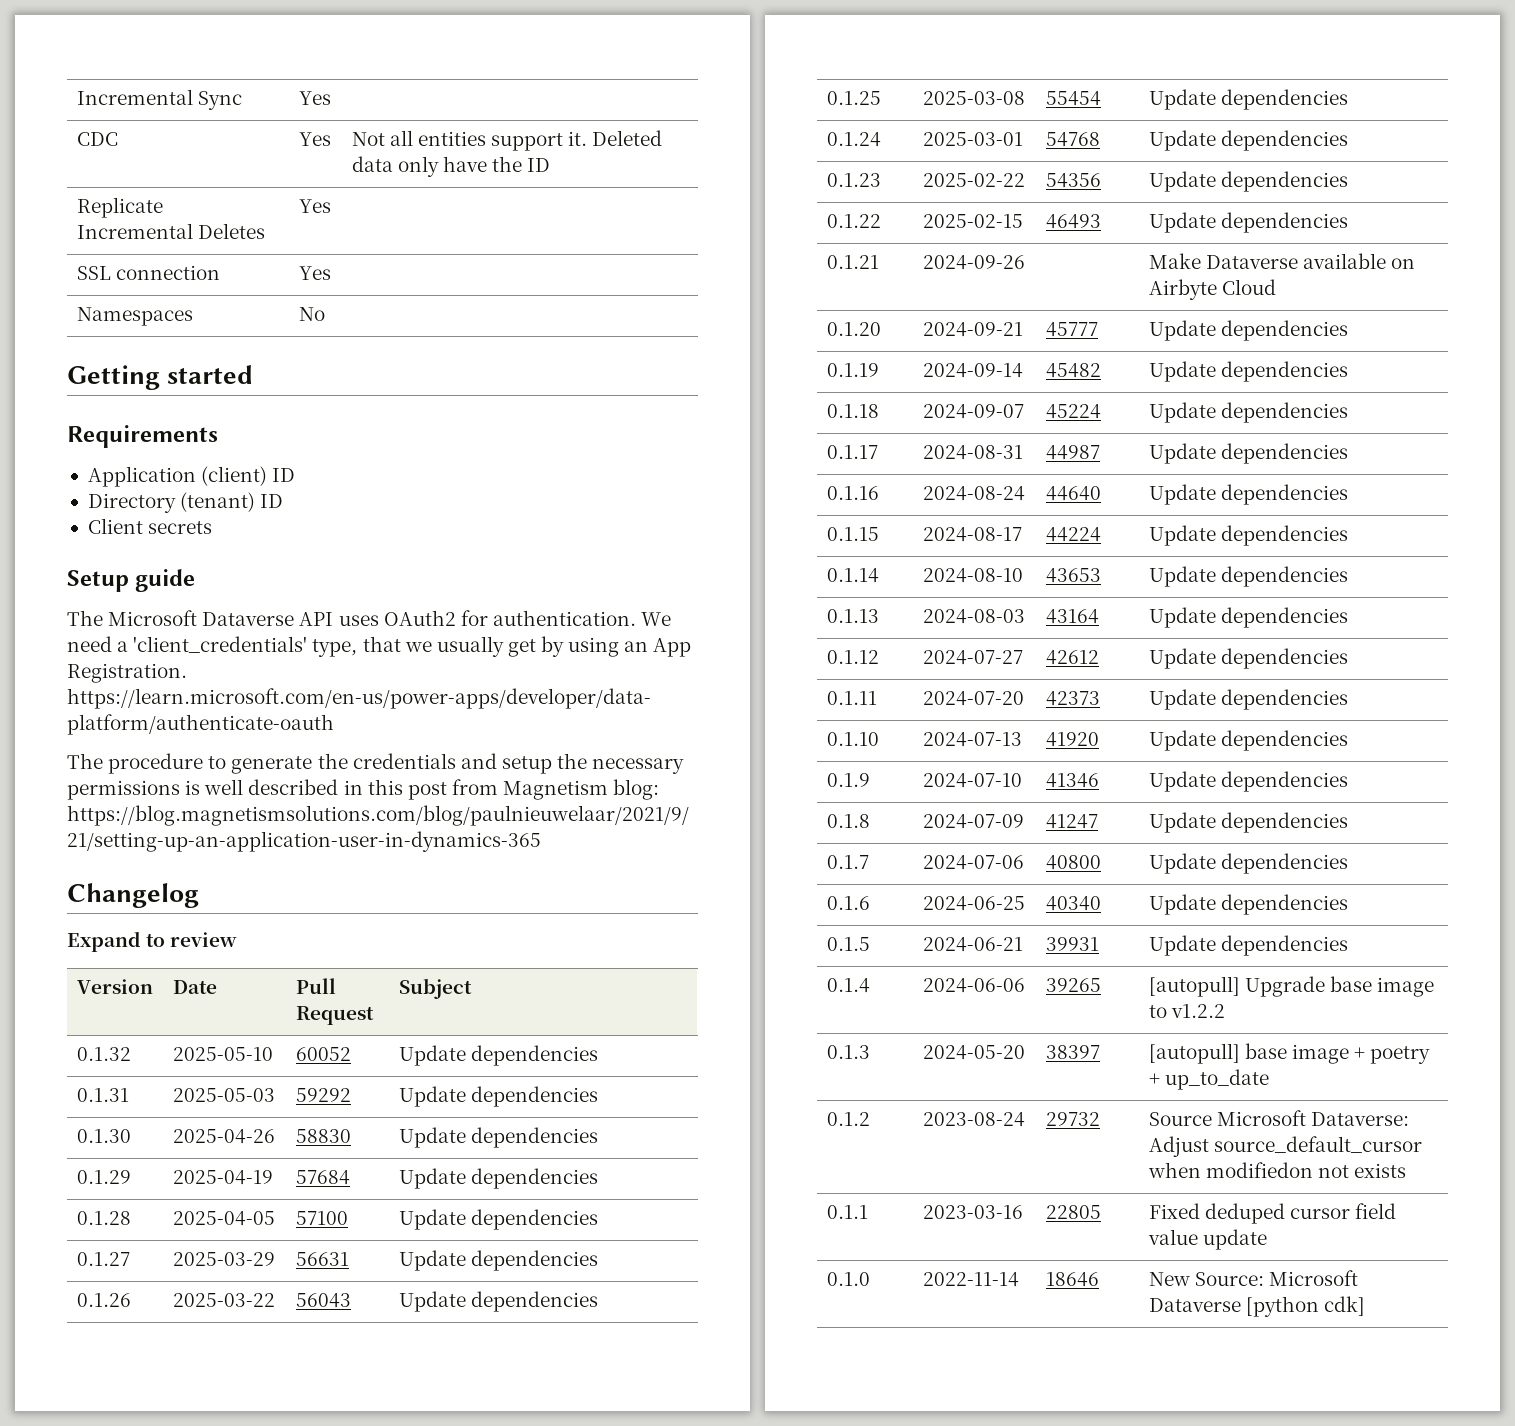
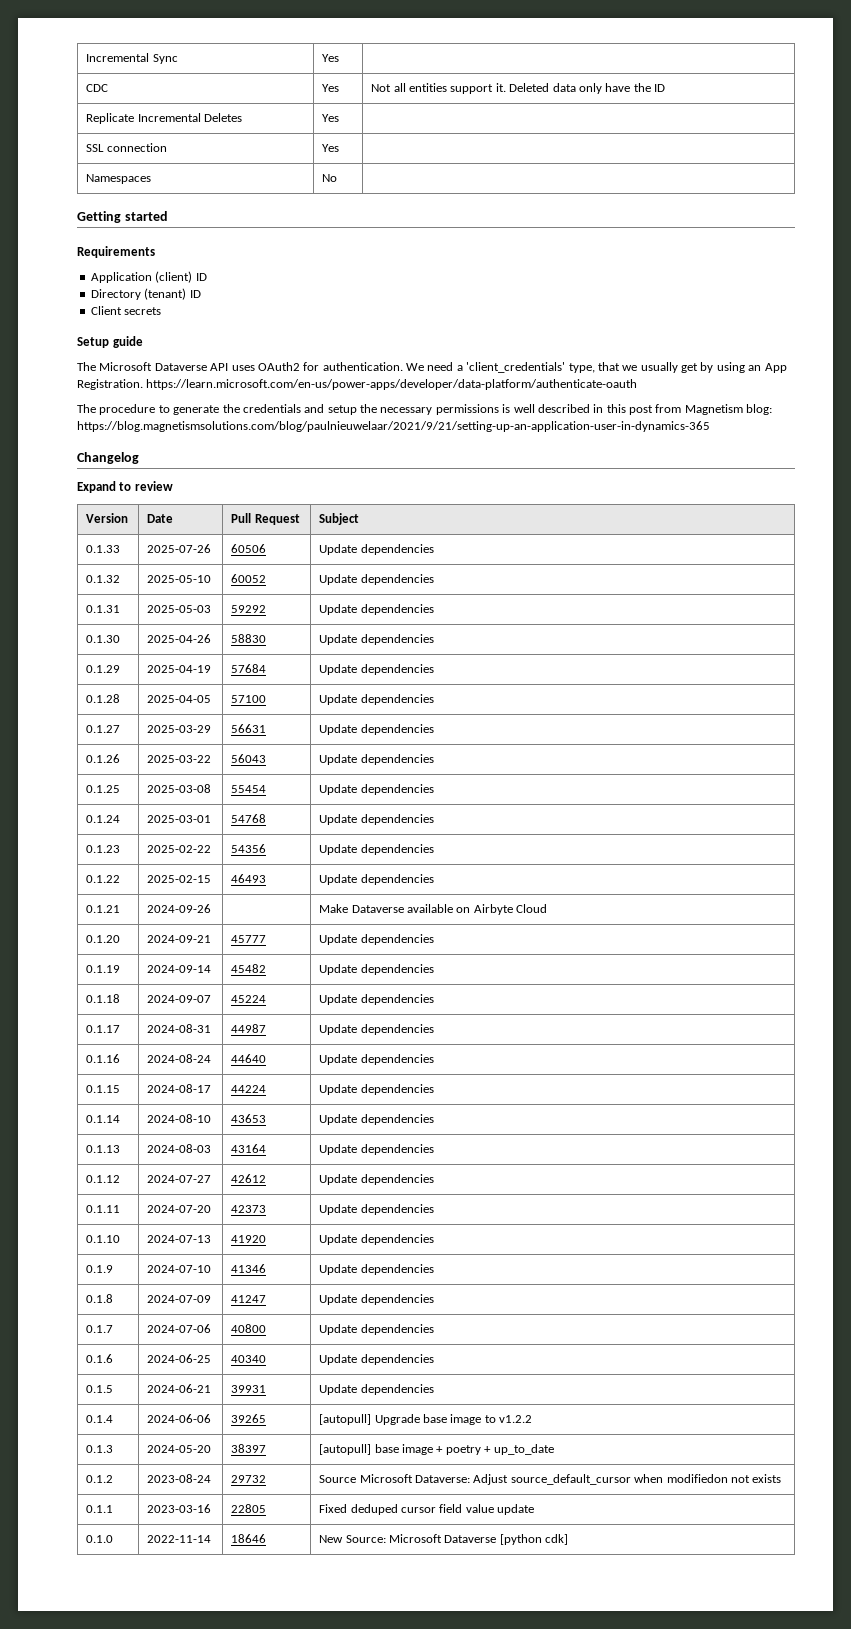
+ 0.1.33 | 2025-07-26 | 60506 | Update dependencies

